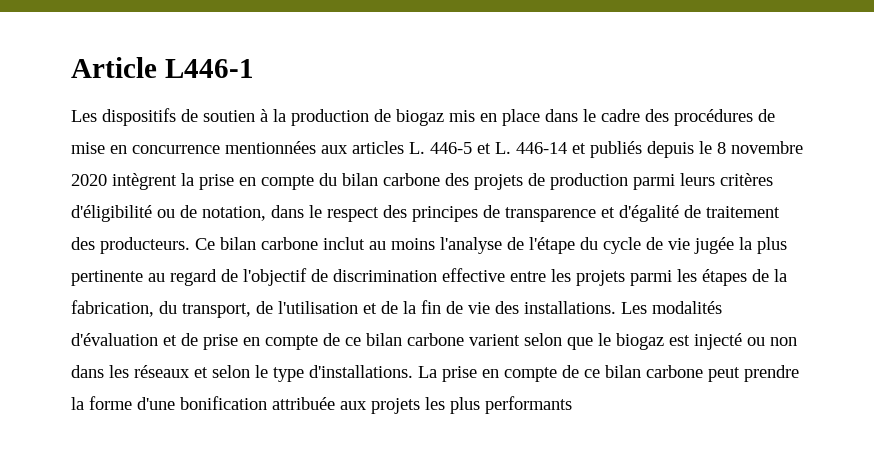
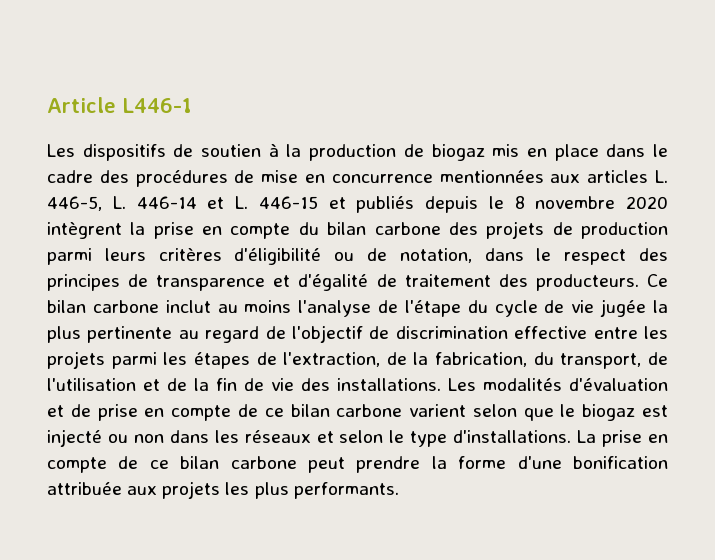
- Les dispositifs de soutien à la production de biogaz mis en place dans le cadre des procédures de mise en concurrence mentionnées aux articles L. 446-5 et L. 446-14 et publiés depuis le 8 novembre 2020 intègrent la prise en compte du bilan carbone des projets de production parmi leurs critères d'éligibilité ou de notation, dans le respect des principes de transparence et d'égalité de traitement des producteurs.
+ Les dispositifs de soutien à la production de biogaz mis en place dans le cadre des procédures de mise en concurrence mentionnées aux articles L. 446-5, L. 446-14 et L. 446-15 et publiés depuis le 8 novembre 2020 intègrent la prise en compte du bilan carbone des projets de production parmi leurs critères d'éligibilité ou de notation, dans le respect des principes de transparence et d'égalité de traitement des producteurs.
- Ce bilan carbone inclut au moins l'analyse de l'étape du cycle de vie jugée la plus pertinente au regard de l'objectif de discrimination effective entre les projets parmi les étapes de la fabrication, du transport, de l'utilisation et de la fin de vie des installations.
+ Ce bilan carbone inclut au moins l'analyse de l'étape du cycle de vie jugée la plus pertinente au regard de l'objectif de discrimination effective entre les projets parmi les étapes de l'extraction, de la fabrication, du transport, de l'utilisation et de la fin de vie des installations.
- La prise en compte de ce bilan carbone peut prendre la forme d'une bonification attribuée aux projets les plus performants
+ La prise en compte de ce bilan carbone peut prendre la forme d'une bonification attribuée aux projets les plus performants.

